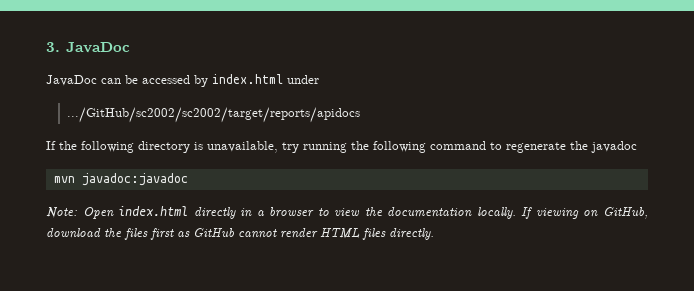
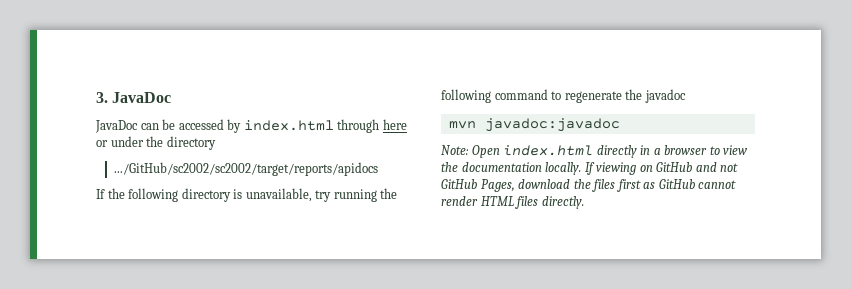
- JavaDoc can be accessed by index.html under
+ JavaDoc can be accessed by index.html through here or under the directory
- If viewing on GitHub, download the files first as GitHub cannot render HTML files directly.
+ If viewing on GitHub and not GitHub Pages, download the files first as GitHub cannot render HTML files directly.

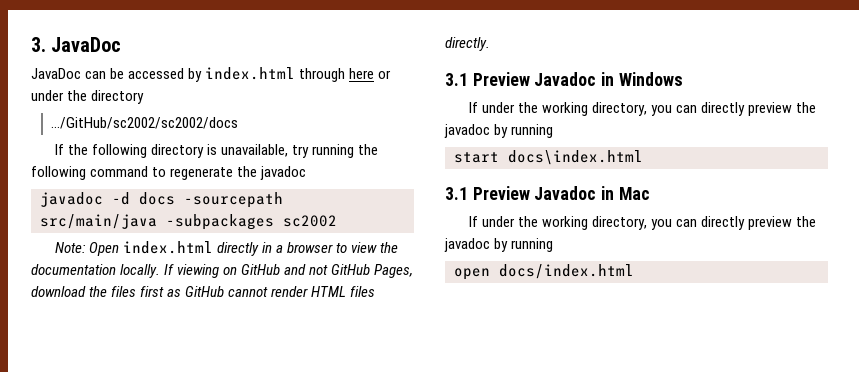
- .../GitHub/sc2002/sc2002/target/reports/apidocs
+ .../GitHub/sc2002/sc2002/docs
- mvn javadoc:javadoc
+ javadoc -d docs -sourcepath src/main/java -subpackages sc2002
+ 3.1 Preview Javadoc in Windows
+ If under the working directory, you can directly preview the javadoc by running
+ start docs\index.html
+ 3.1 Preview Javadoc in Mac
+ If under the working directory, you can directly preview the javadoc by running
+ open docs/index.html

